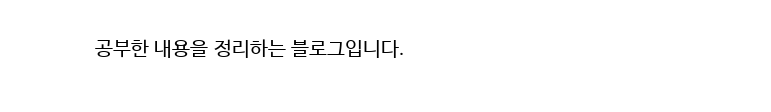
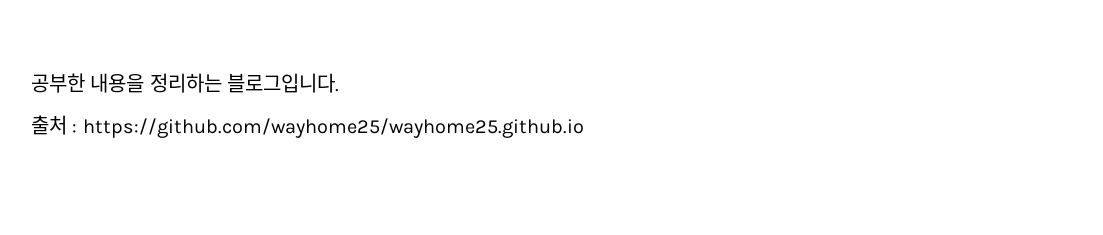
+ 출처 : https://github.com/wayhome25/wayhome25.github.io

